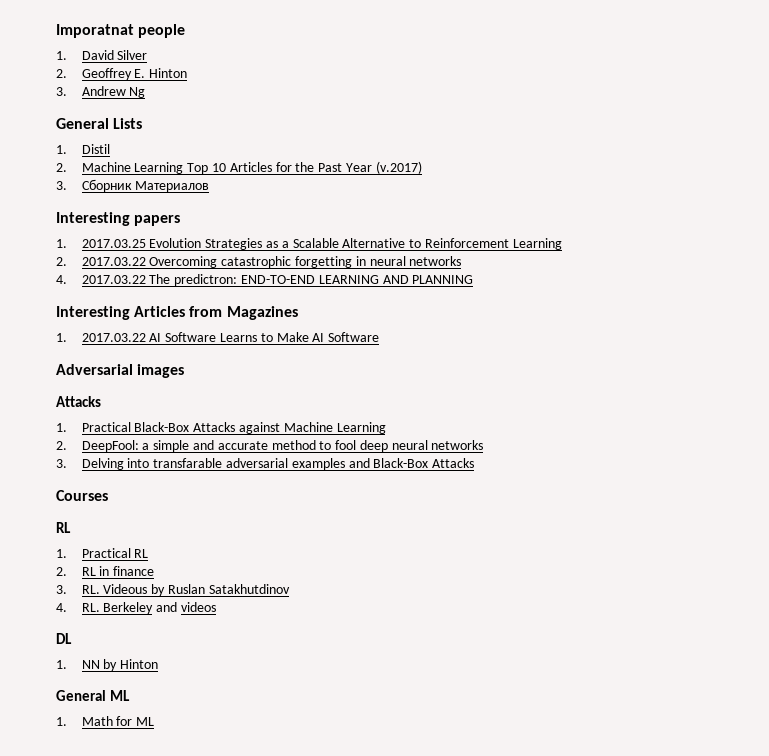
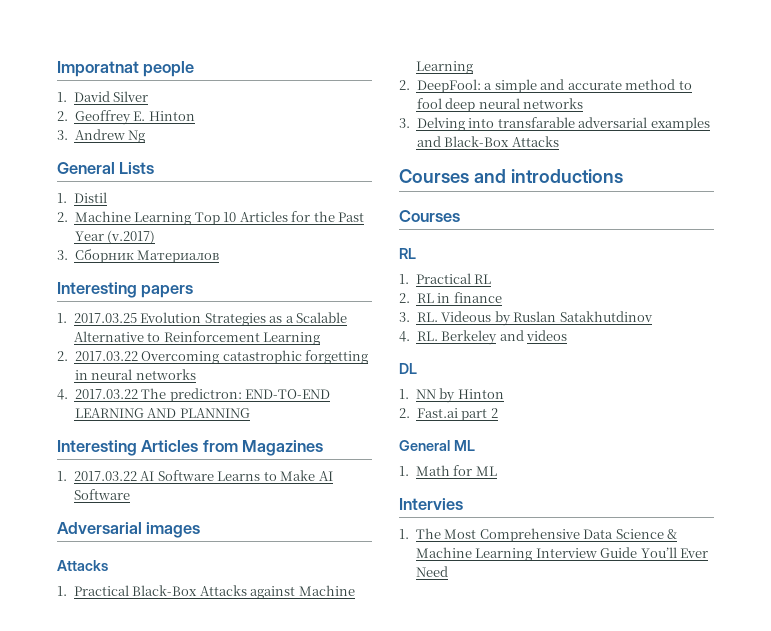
+ Courses and introductions
+ 2. Fast.ai part 2
+ Intervies
+ 1. The Most Comprehensive Data Science & Machine Learning Interview Guide You’ll Ever Need

